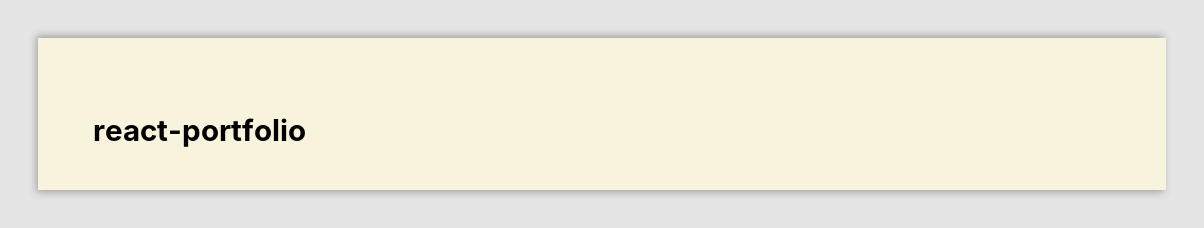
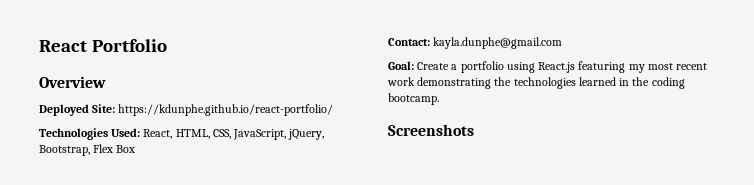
- react-portfolio
+ React Portfolio
+ Overview
+ Deployed Site: https://kdunphe.github.io/react-portfolio/
+ Technologies Used: React, HTML, CSS, JavaScript, jQuery, Bootstrap, Flex Box
+ Contact: kayla.dunphe@gmail.com
+ Goal: Create a portfolio using React.js featuring my most recent work demonstrating the technologies learned in the coding bootcamp.
+ Screenshots

